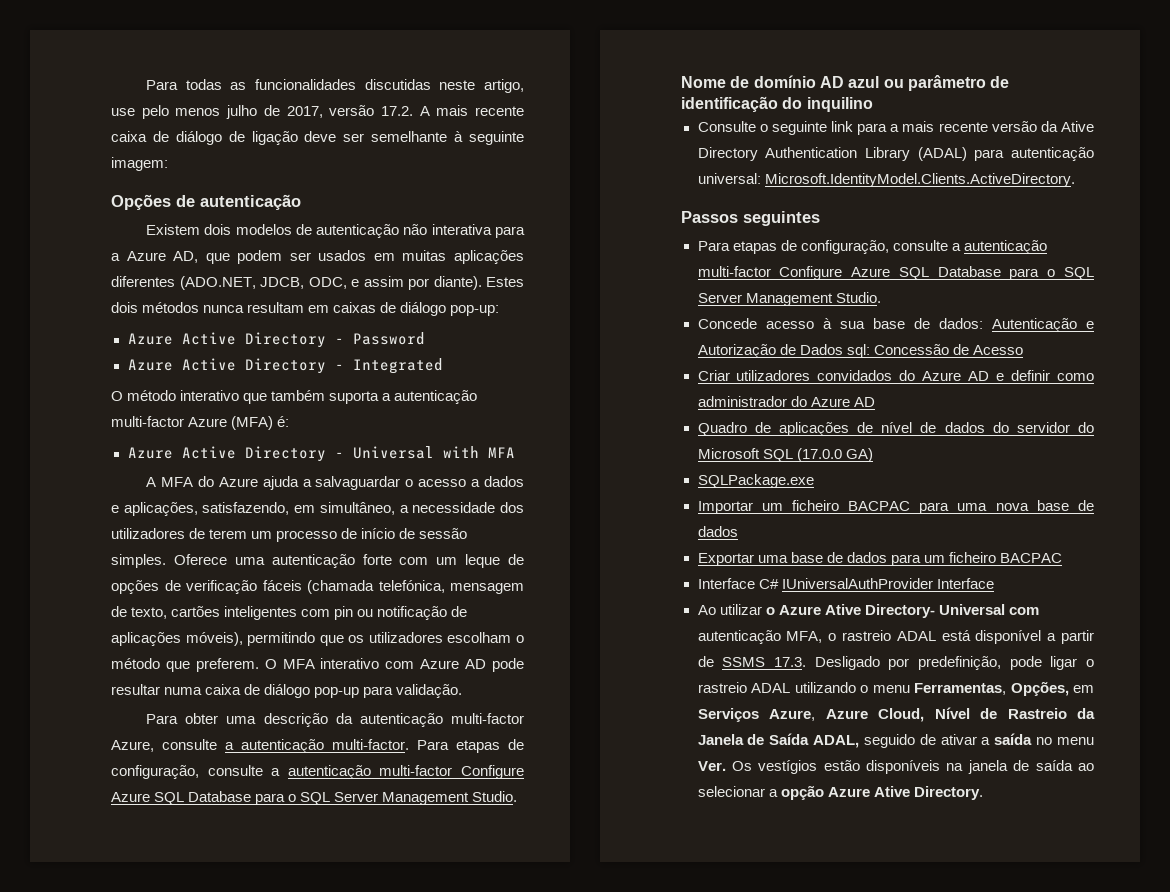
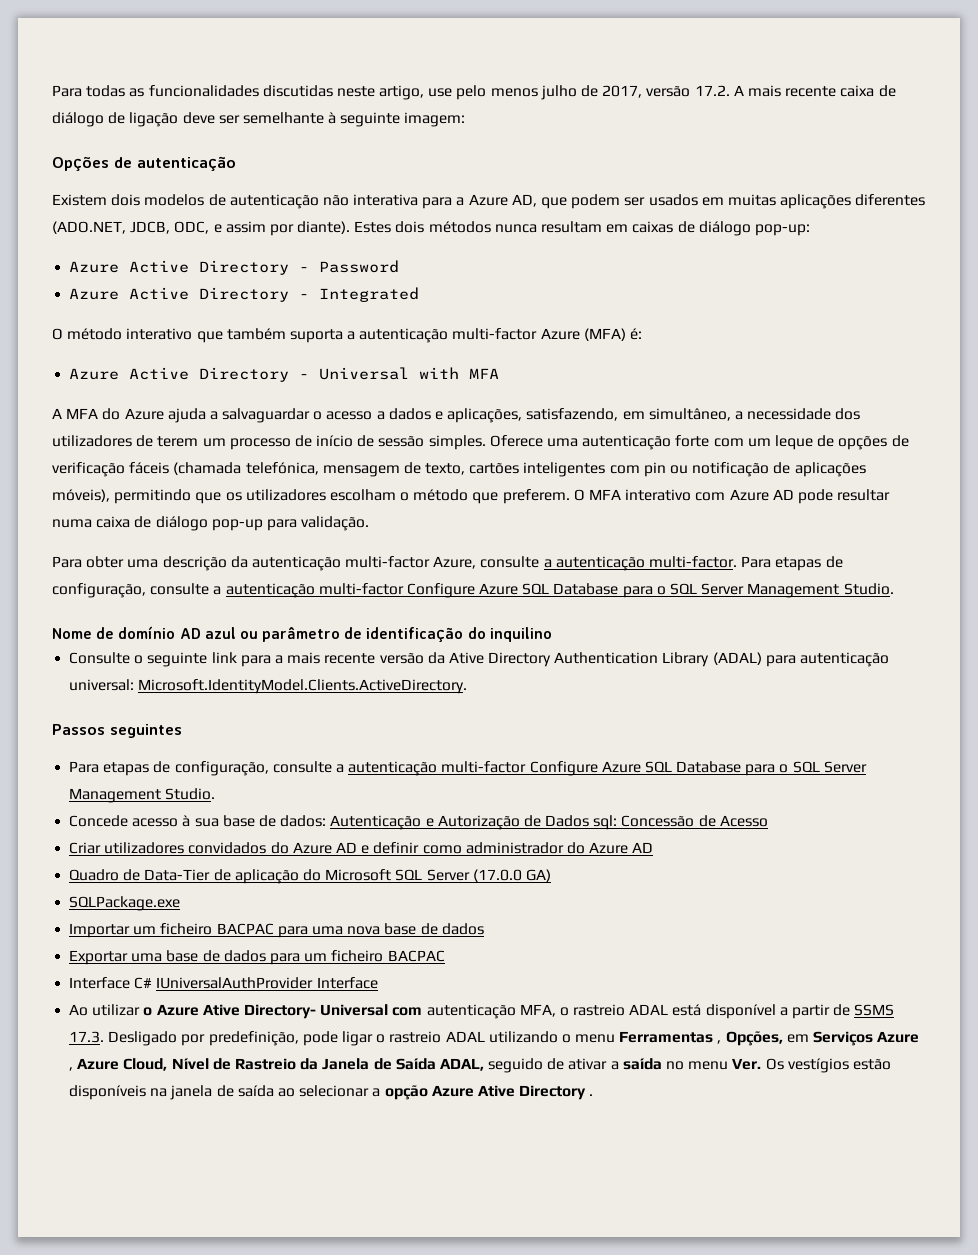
- Quadro de aplicações de nível de dados do servidor do Microsoft SQL (17.0.0 GA)
+ Quadro de Data-Tier de aplicação do Microsoft SQL Server (17.0.0 GA)
- Ao utilizar o Azure Ative Directory- Universal com autenticação MFA, o rastreio ADAL está disponível a partir de SSMS 17.3. Desligado por predefinição, pode ligar o rastreio ADAL utilizando o menu Ferramentas, Opções, em Serviços Azure, Azure Cloud, Nível de Rastreio da Janela de Saída ADAL, seguido de ativar a saída no menu Ver. Os vestígios estão disponíveis na janela de saída ao selecionar a opção Azure Ative Directory.
+ Ao utilizar o Azure Ative Directory- Universal com autenticação MFA, o rastreio ADAL está disponível a partir de SSMS 17.3. Desligado por predefinição, pode ligar o rastreio ADAL utilizando o menu Ferramentas , Opções, em Serviços Azure , Azure Cloud, Nível de Rastreio da Janela de Saída ADAL, seguido de ativar a saída no menu Ver. Os vestígios estão disponíveis na janela de saída ao selecionar a opção Azure Ative Directory .

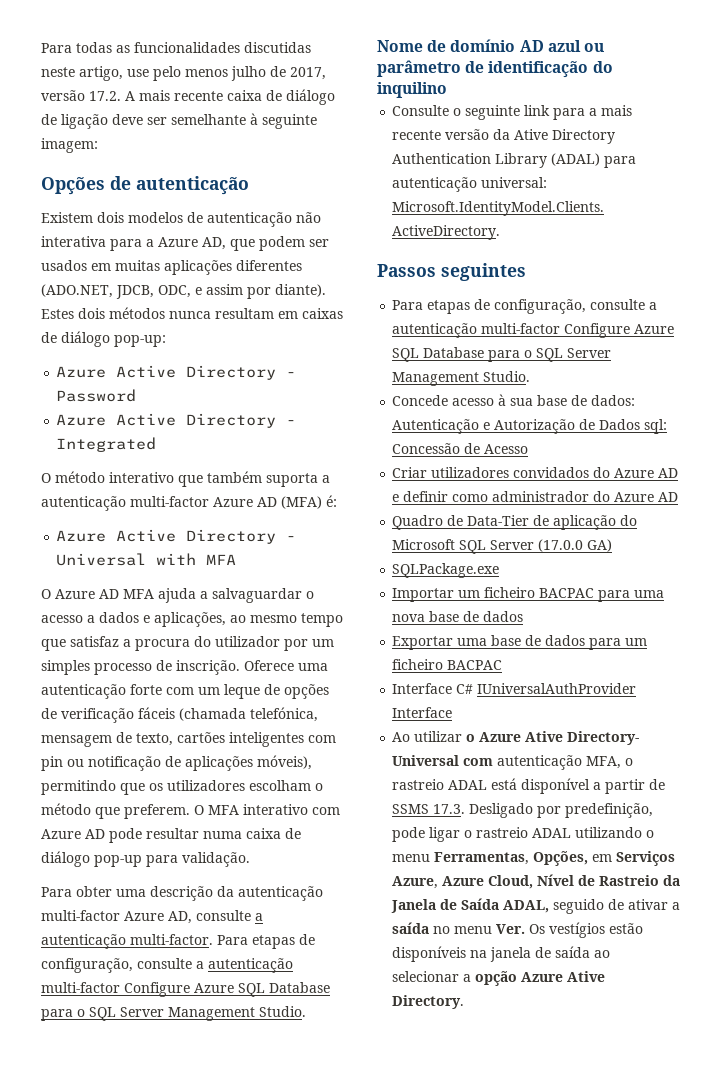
- O método interativo que também suporta a autenticação multi-factor Azure (MFA) é:
+ O método interativo que também suporta a autenticação multi-factor Azure AD (MFA) é:
- A MFA do Azure ajuda a salvaguardar o acesso a dados e aplicações, satisfazendo, em simultâneo, a necessidade dos utilizadores de terem um processo de início de sessão simples.
+ O Azure AD MFA ajuda a salvaguardar o acesso a dados e aplicações, ao mesmo tempo que satisfaz a procura do utilizador por um simples processo de inscrição.
- Para obter uma descrição da autenticação multi-factor Azure, consulte a autenticação multi-factor.
+ Para obter uma descrição da autenticação multi-factor Azure AD, consulte a autenticação multi-factor.
- Ao utilizar o Azure Ative Directory- Universal com autenticação MFA, o rastreio ADAL está disponível a partir de SSMS 17.3. Desligado por predefinição, pode ligar o rastreio ADAL utilizando o menu Ferramentas , Opções, em Serviços Azure , Azure Cloud, Nível de Rastreio da Janela de Saída ADAL, seguido de ativar a saída no menu Ver. Os vestígios estão disponíveis na janela de saída ao selecionar a opção Azure Ative Directory .
+ Ao utilizar o Azure Ative Directory- Universal com autenticação MFA, o rastreio ADAL está disponível a partir de SSMS 17.3. Desligado por predefinição, pode ligar o rastreio ADAL utilizando o menu Ferramentas, Opções, em Serviços Azure, Azure Cloud, Nível de Rastreio da Janela de Saída ADAL, seguido de ativar a saída no menu Ver. Os vestígios estão disponíveis na janela de saída ao selecionar a opção Azure Ative Directory.

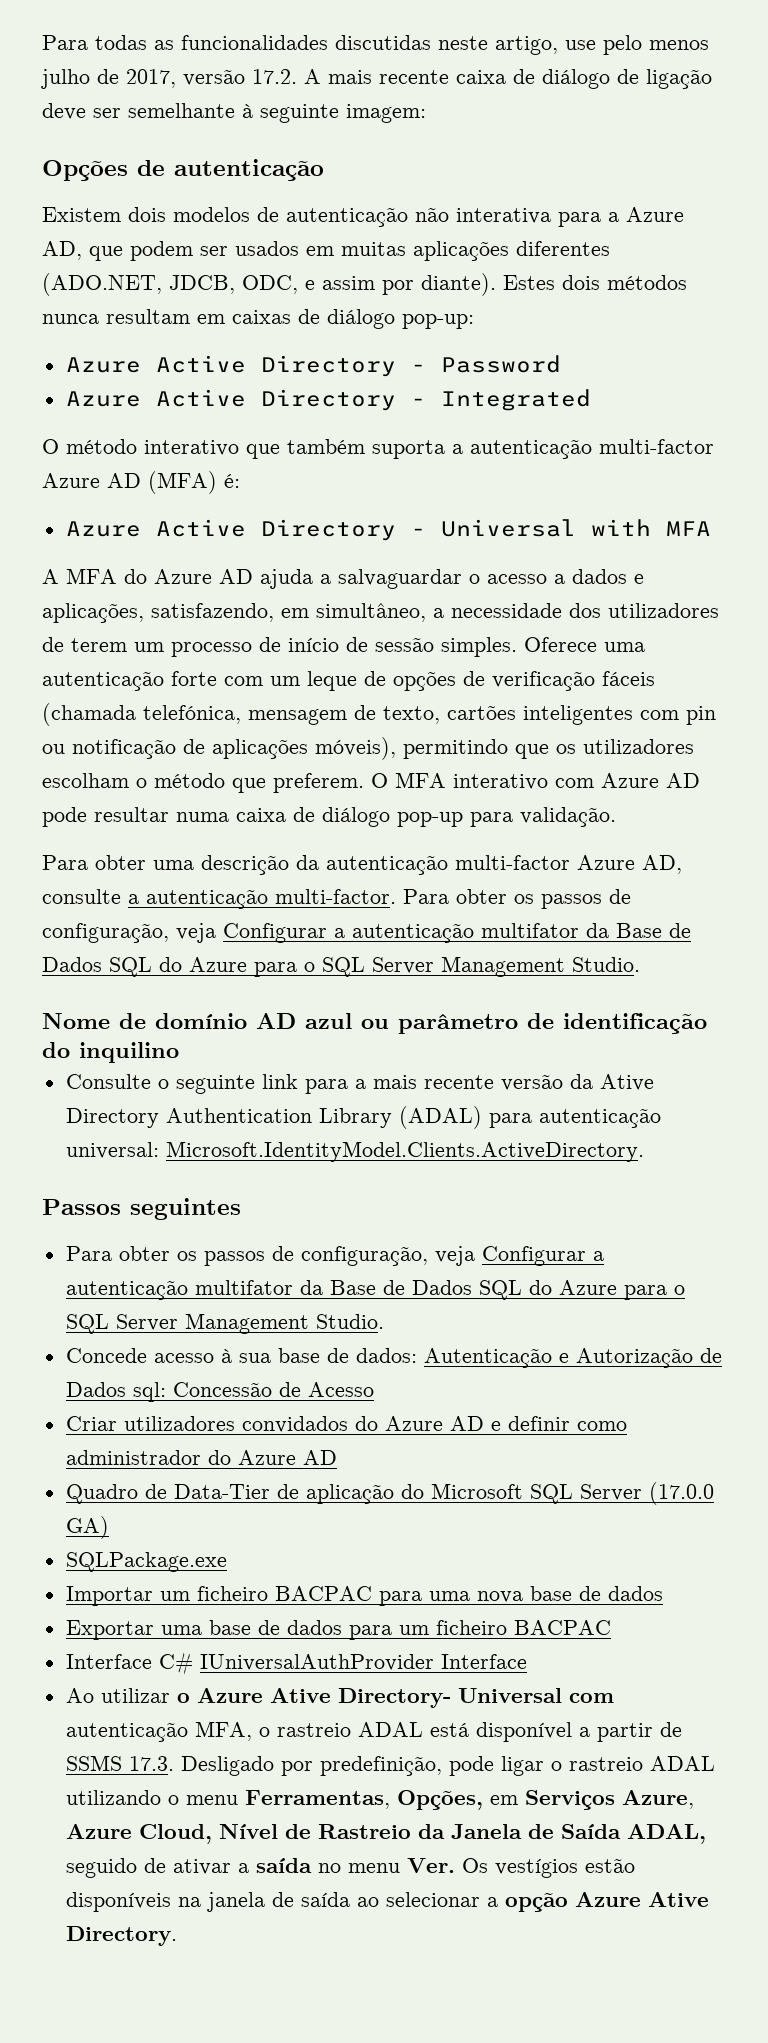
- O Azure AD MFA ajuda a salvaguardar o acesso a dados e aplicações, ao mesmo tempo que satisfaz a procura do utilizador por um simples processo de inscrição.
+ A MFA do Azure AD ajuda a salvaguardar o acesso a dados e aplicações, satisfazendo, em simultâneo, a necessidade dos utilizadores de terem um processo de início de sessão simples.
- Para obter uma descrição da autenticação multi-factor Azure AD, consulte a autenticação multi-factor. Para etapas de configuração, consulte a autenticação multi-factor Configure Azure SQL Database para o SQL Server Management Studio.
+ Para obter uma descrição da autenticação multi-factor Azure AD, consulte a autenticação multi-factor. Para obter os passos de configuração, veja Configurar a autenticação multifator da Base de Dados SQL do Azure para o SQL Server Management Studio.
  Passos seguintes
- Para etapas de configuração, consulte a autenticação multi-factor Configure Azure SQL Database para o SQL Server Management Studio.
+ Para obter os passos de configuração, veja Configurar a autenticação multifator da Base de Dados SQL do Azure para o SQL Server Management Studio.

